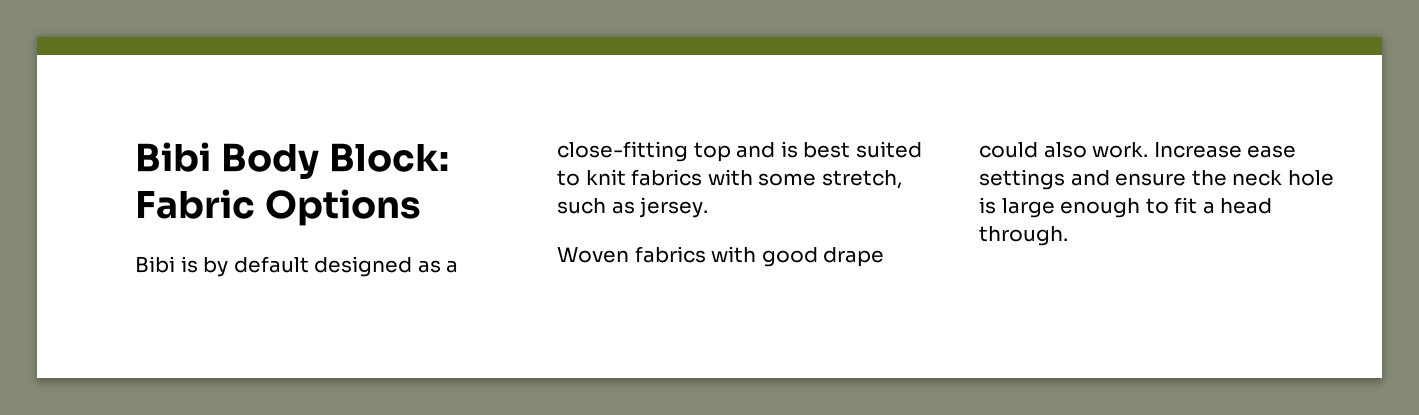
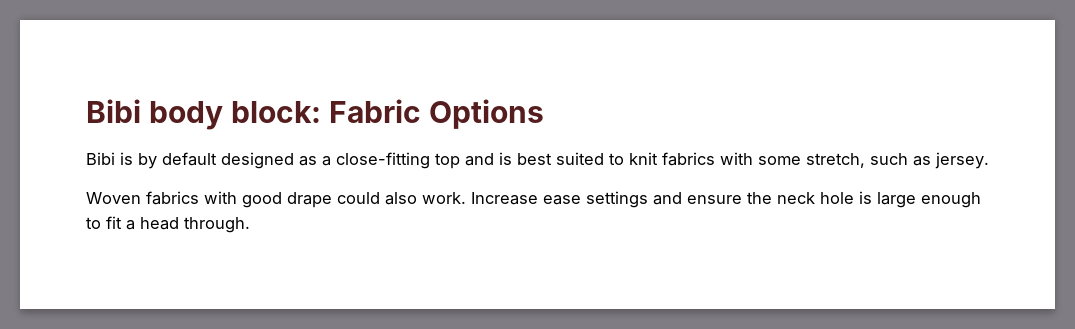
- Bibi Body Block: Fabric Options
+ Bibi body block: Fabric Options

